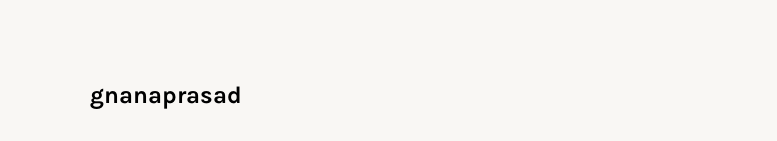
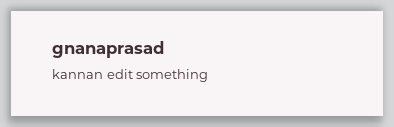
+ kannan edit something

